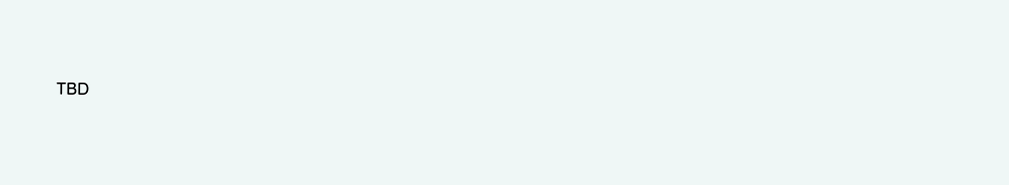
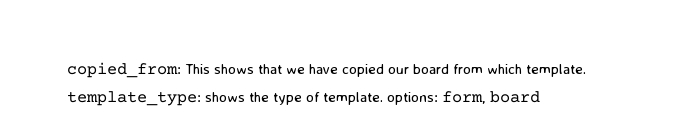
- TBD
+ copied_from: This shows that we have copied our board from which template.
+ template_type: shows the type of template. options: form, board

